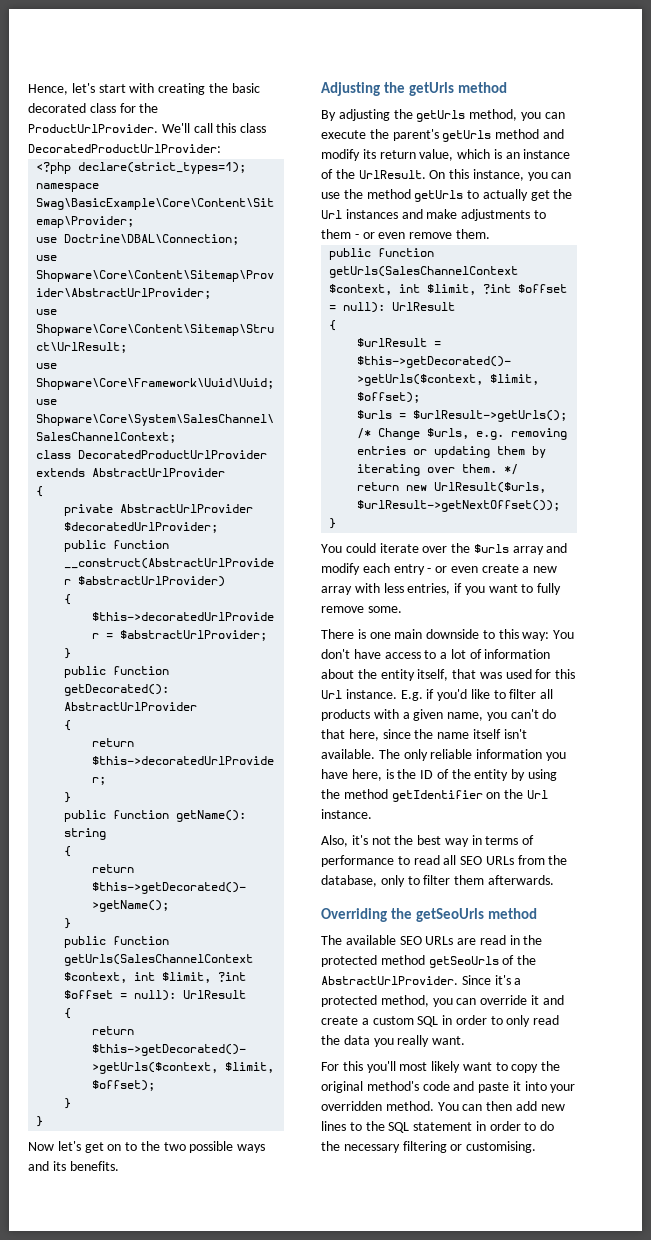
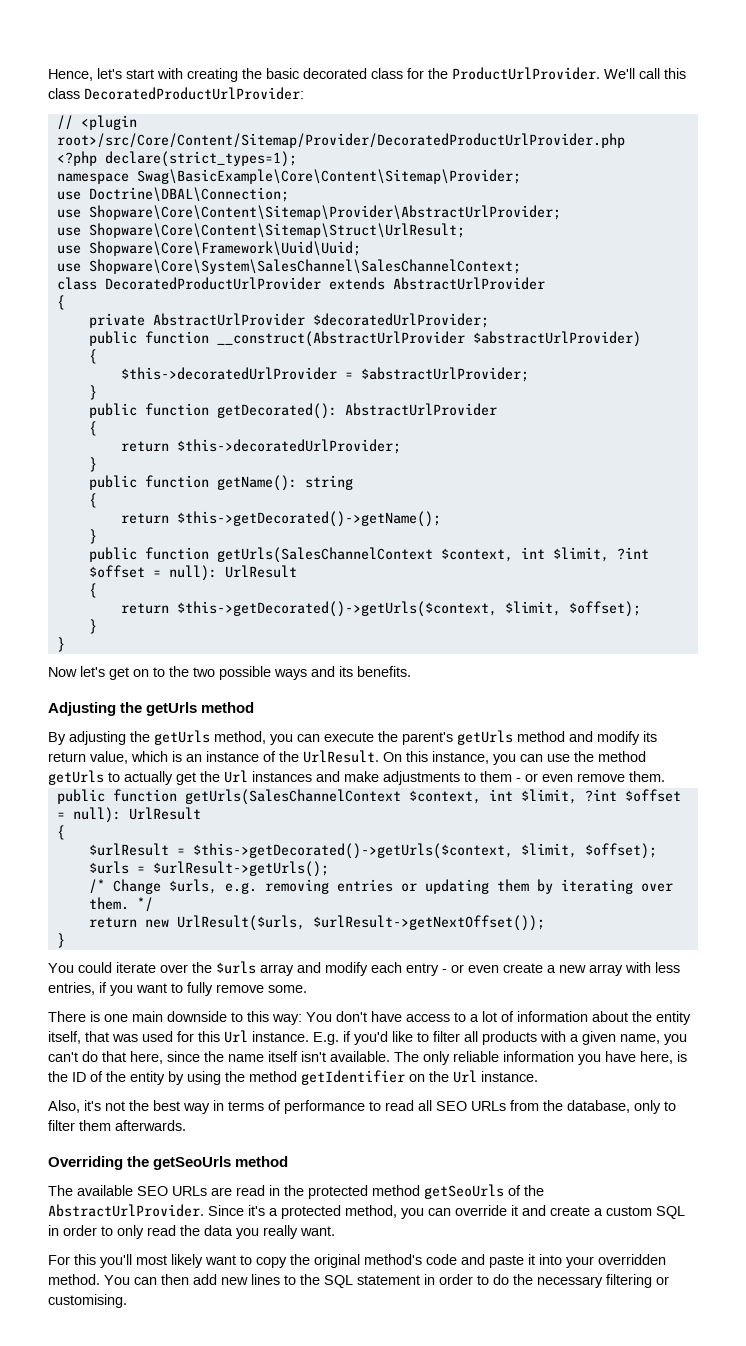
+ // <plugin root>/src/Core/Content/Sitemap/Provider/DecoratedProductUrlProvider.php

